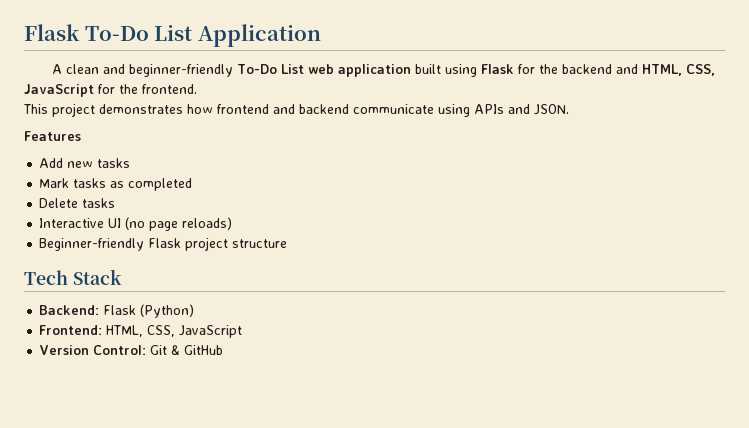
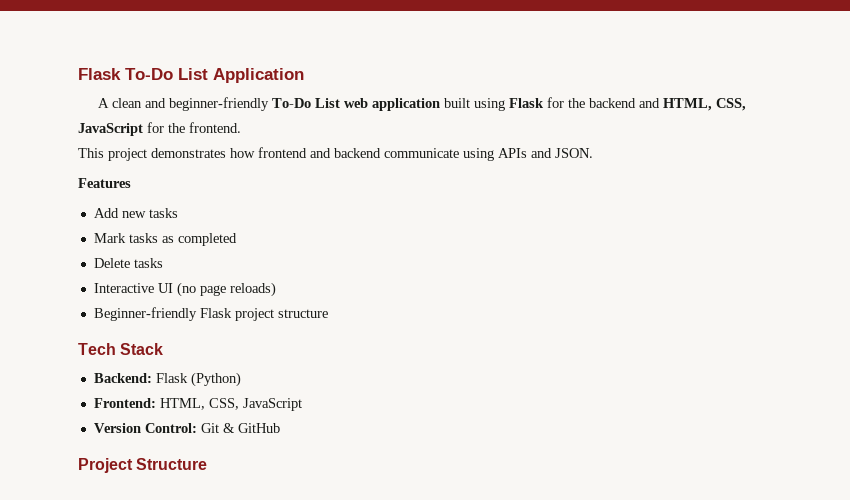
+ Project Structure

